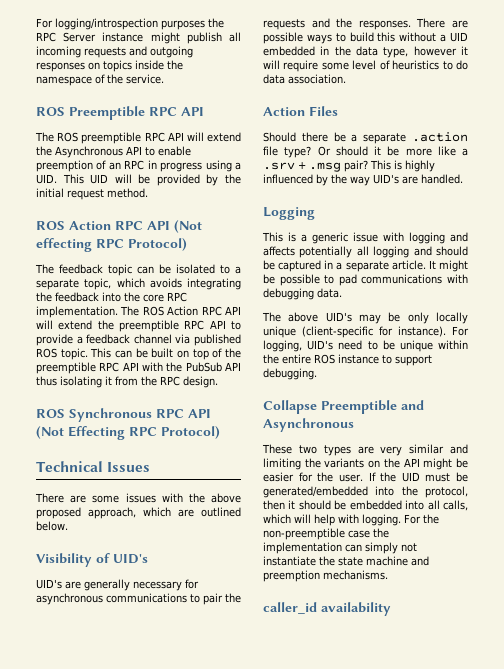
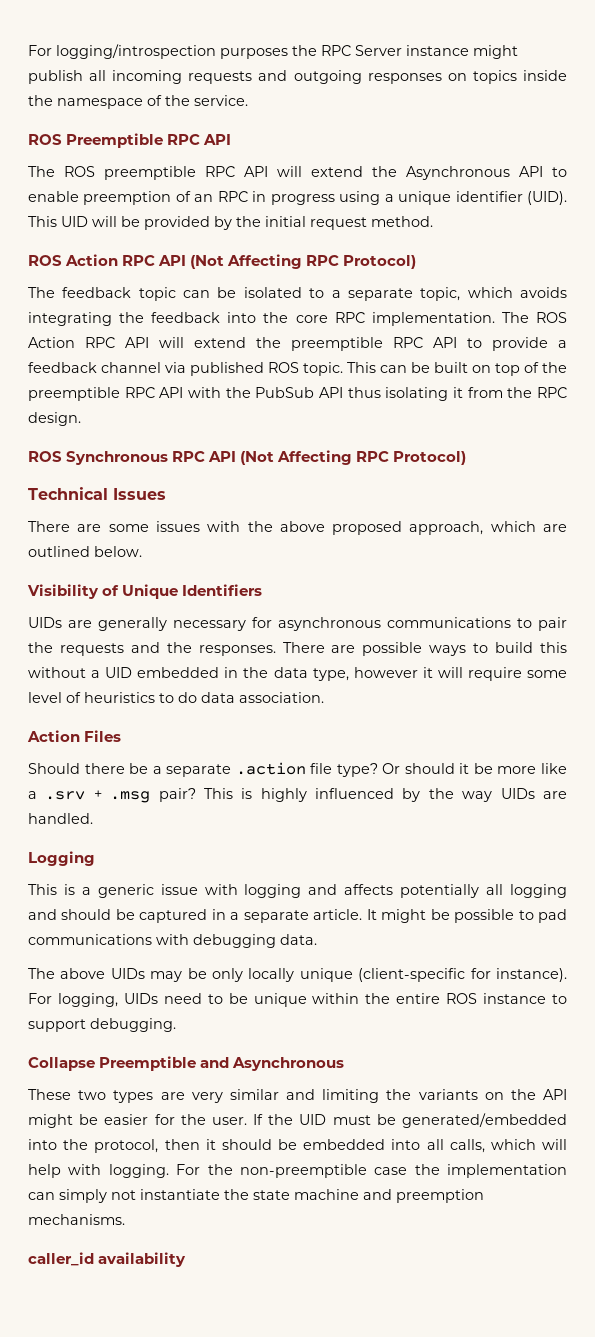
- The ROS preemptible RPC API will extend the Asynchronous API to enable preemption of an RPC in progress using a UID. This UID will be provided by the initial request method.
+ The ROS preemptible RPC API will extend the Asynchronous API to enable preemption of an RPC in progress using a unique identifier (UID). This UID will be provided by the initial request method.
- ROS Action RPC API (Not effecting RPC Protocol)
+ ROS Action RPC API (Not Affecting RPC Protocol)
- ROS Synchronous RPC API (Not Effecting RPC Protocol)
+ ROS Synchronous RPC API (Not Affecting RPC Protocol)
- Visibility of UID's
- UID's are generally necessary for asynchronous communications to pair the requests and the responses.
+ Visibility of Unique Identifiers
+ UIDs are generally necessary for asynchronous communications to pair the requests and the responses.
- This is highly influenced by the way UID's are handled.
+ This is highly influenced by the way UIDs are handled.
- The above UID's may be only locally unique (client-specific for instance).
+ The above UIDs may be only locally unique (client-specific for instance).
- For logging, UID's need to be unique within the entire ROS instance to support debugging.
+ For logging, UIDs need to be unique within the entire ROS instance to support debugging.

